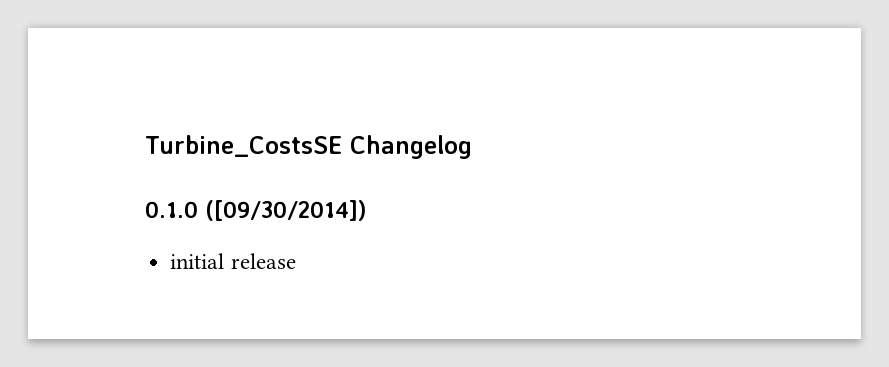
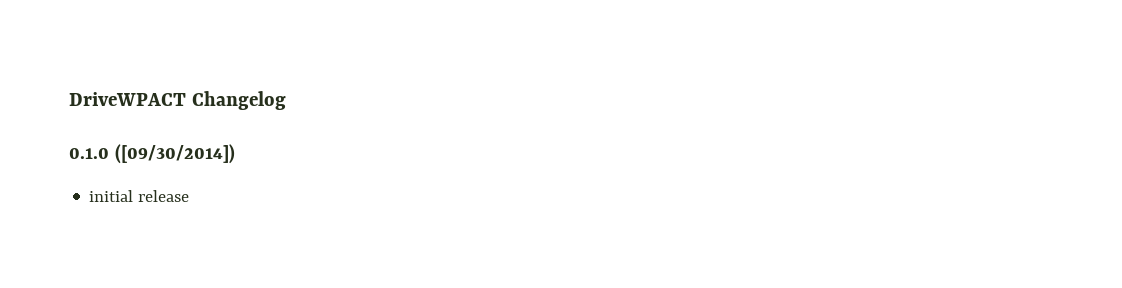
- Turbine_CostsSE Changelog
+ DriveWPACT Changelog

